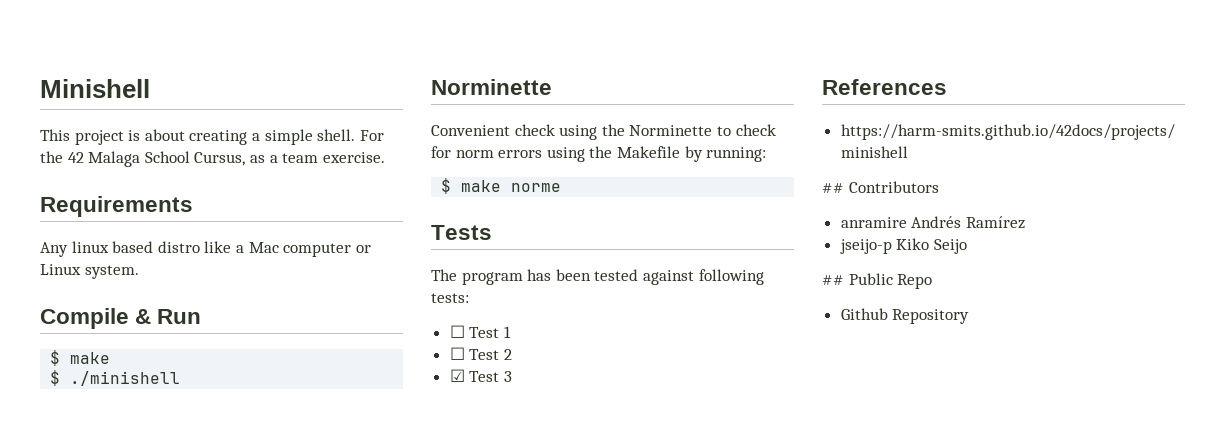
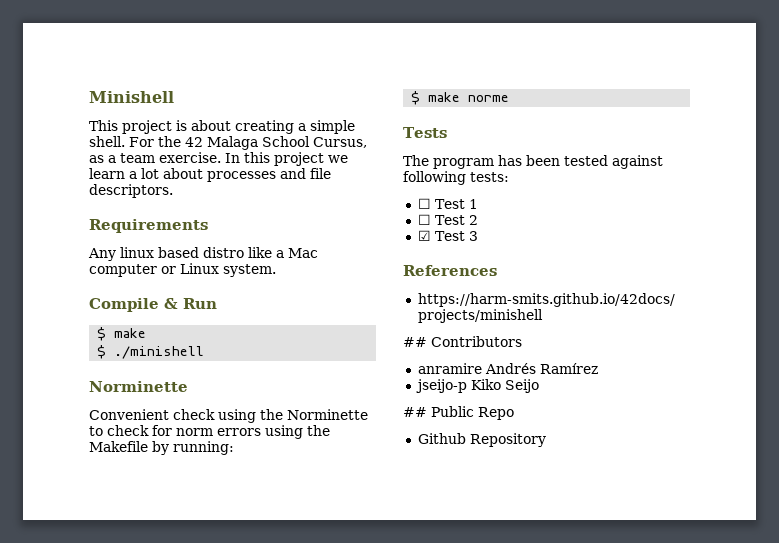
+ In this project we learn a lot about processes and file descriptors.

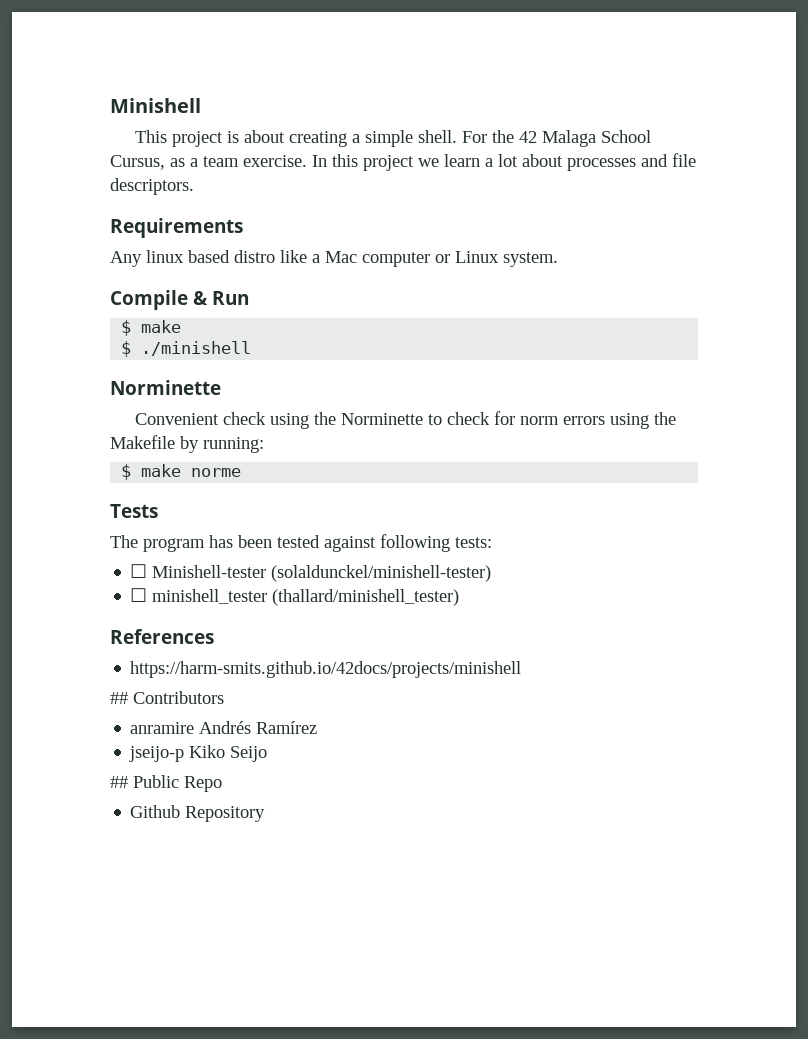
- ☐ Test 1
- ☐ Test 2
- ☑ Test 3
+ ☐ Minishell-tester (solaldunckel/minishell-tester)
+ ☐ minishell_tester (thallard/minishell_tester)

